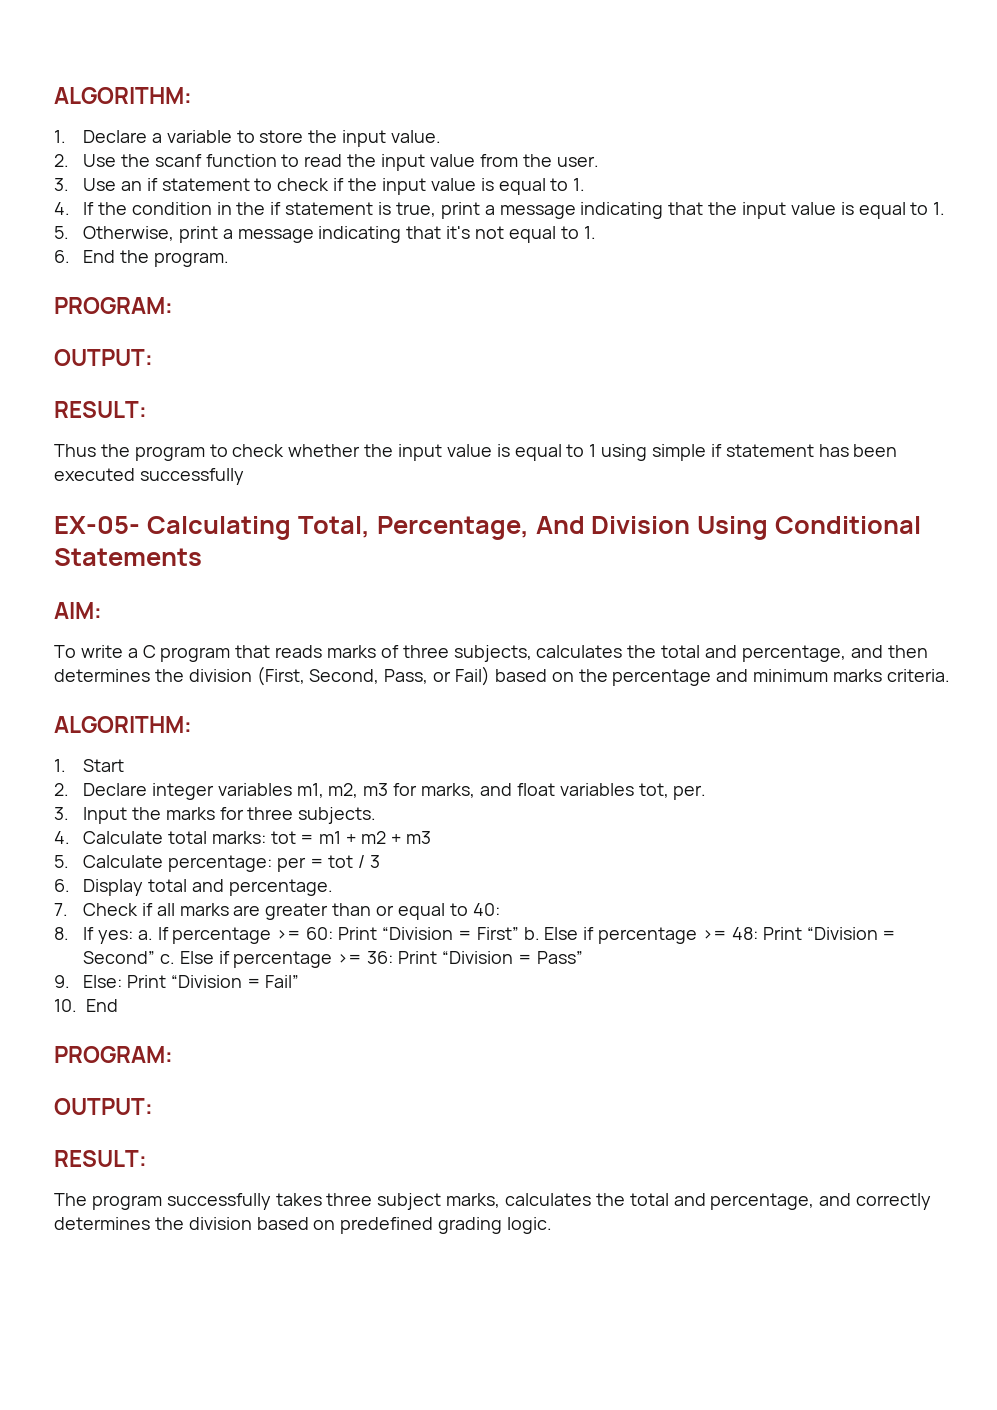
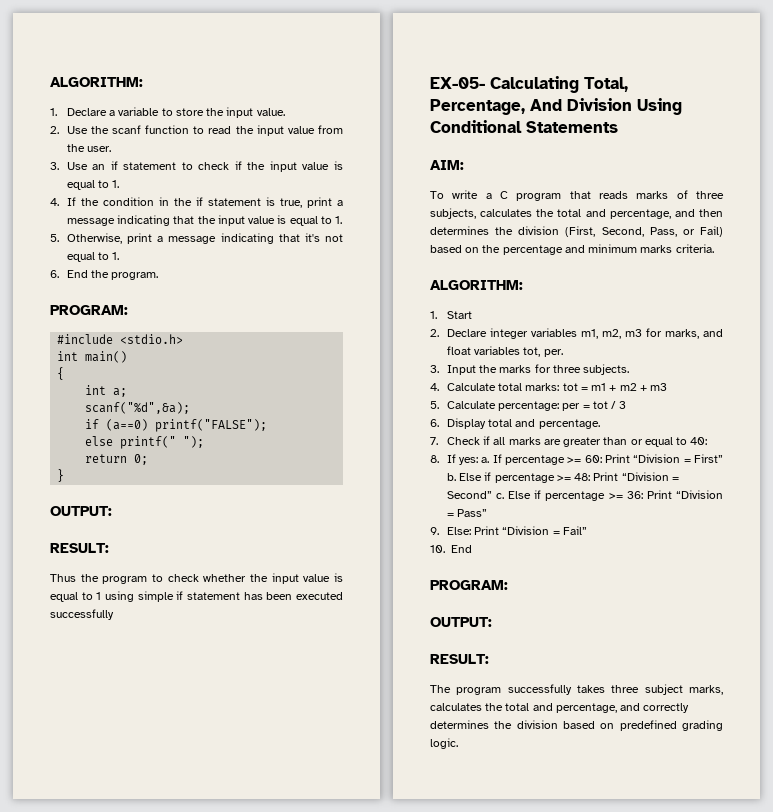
+ #include <stdio.h>
+ int main()
+ {
+ int a;
+ scanf("%d",&a);
+ if (a==0) printf("FALSE");
+ else printf(" ");
+ return 0;
+ }

